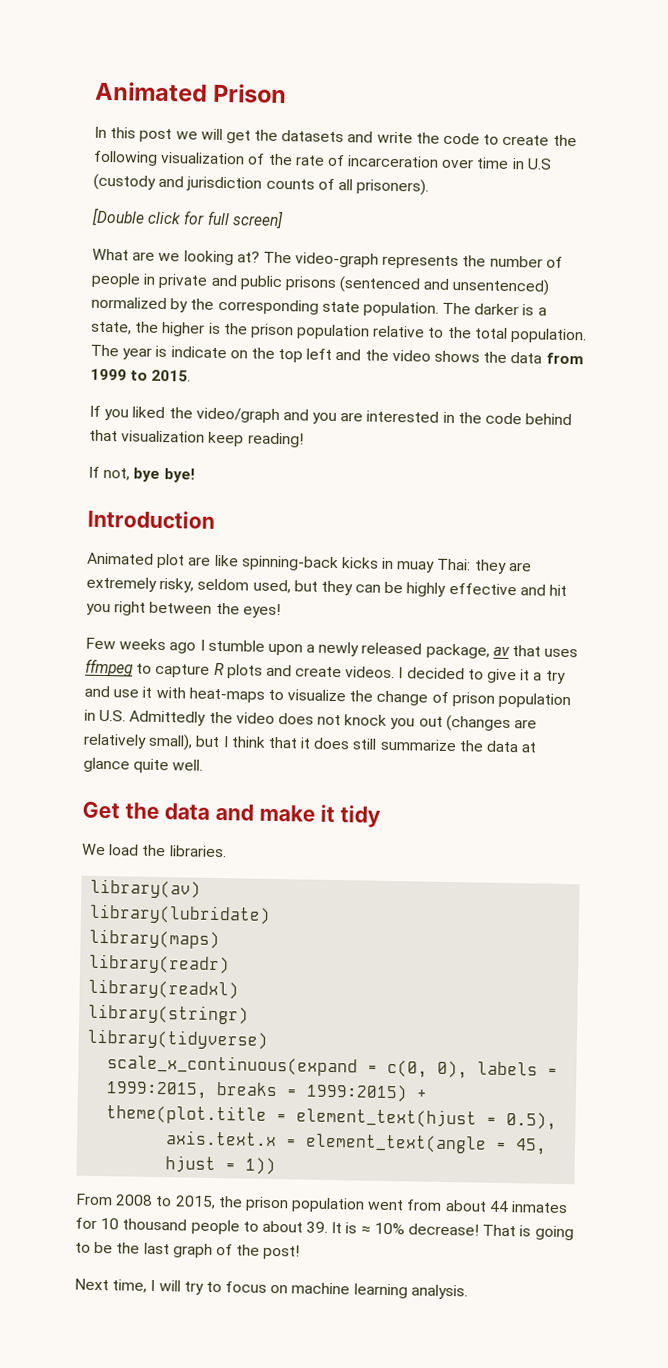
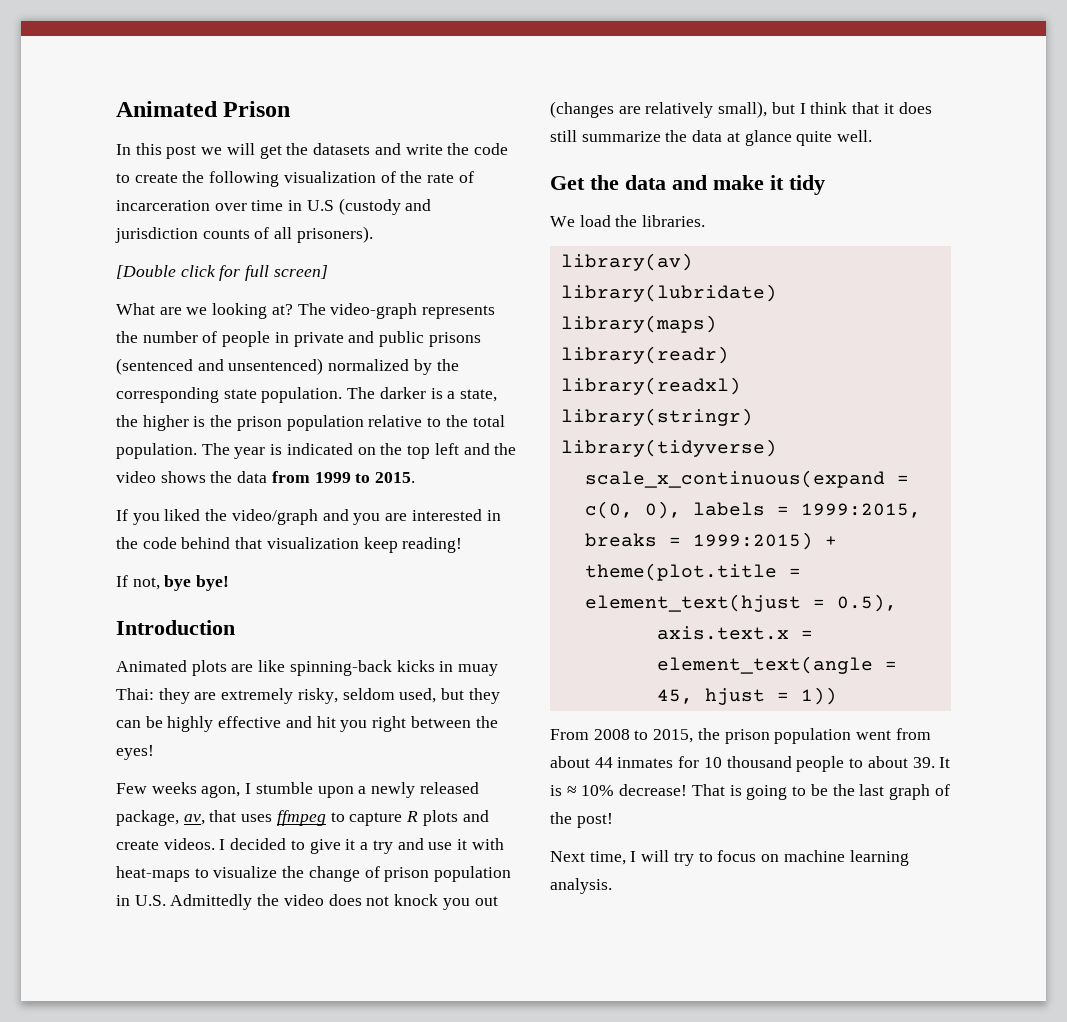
- The year is indicate on the top left and the video shows the data from 1999 to 2015.
+ The year is indicated on the top left and the video shows the data from 1999 to 2015.
- Animated plot are like spinning-back kicks in muay Thai: they are extremely risky, seldom used, but they can be highly effective and hit you right between the eyes!
+ Animated plots are like spinning-back kicks in muay Thai: they are extremely risky, seldom used, but they can be highly effective and hit you right between the eyes!
- Few weeks ago I stumble upon a newly released package, av that uses ffmpeg to capture R plots and create videos.
+ Few weeks agon, I stumble upon a newly released package, av, that uses ffmpeg to capture R plots and create videos.

